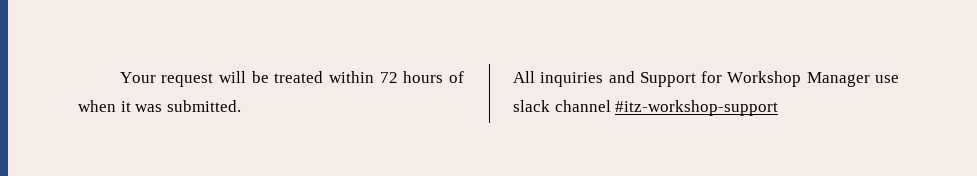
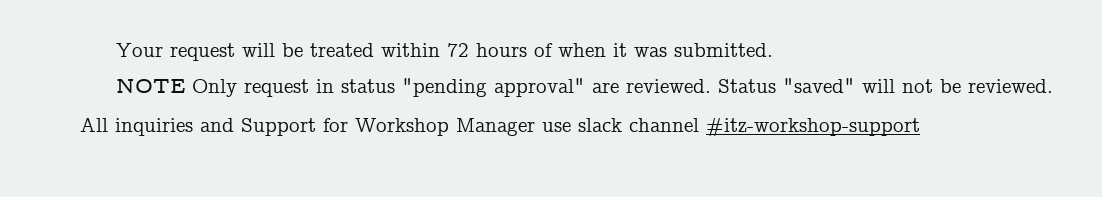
+ NOTE Only request in status "pending approval" are reviewed. Status "saved" will not be reviewed.

